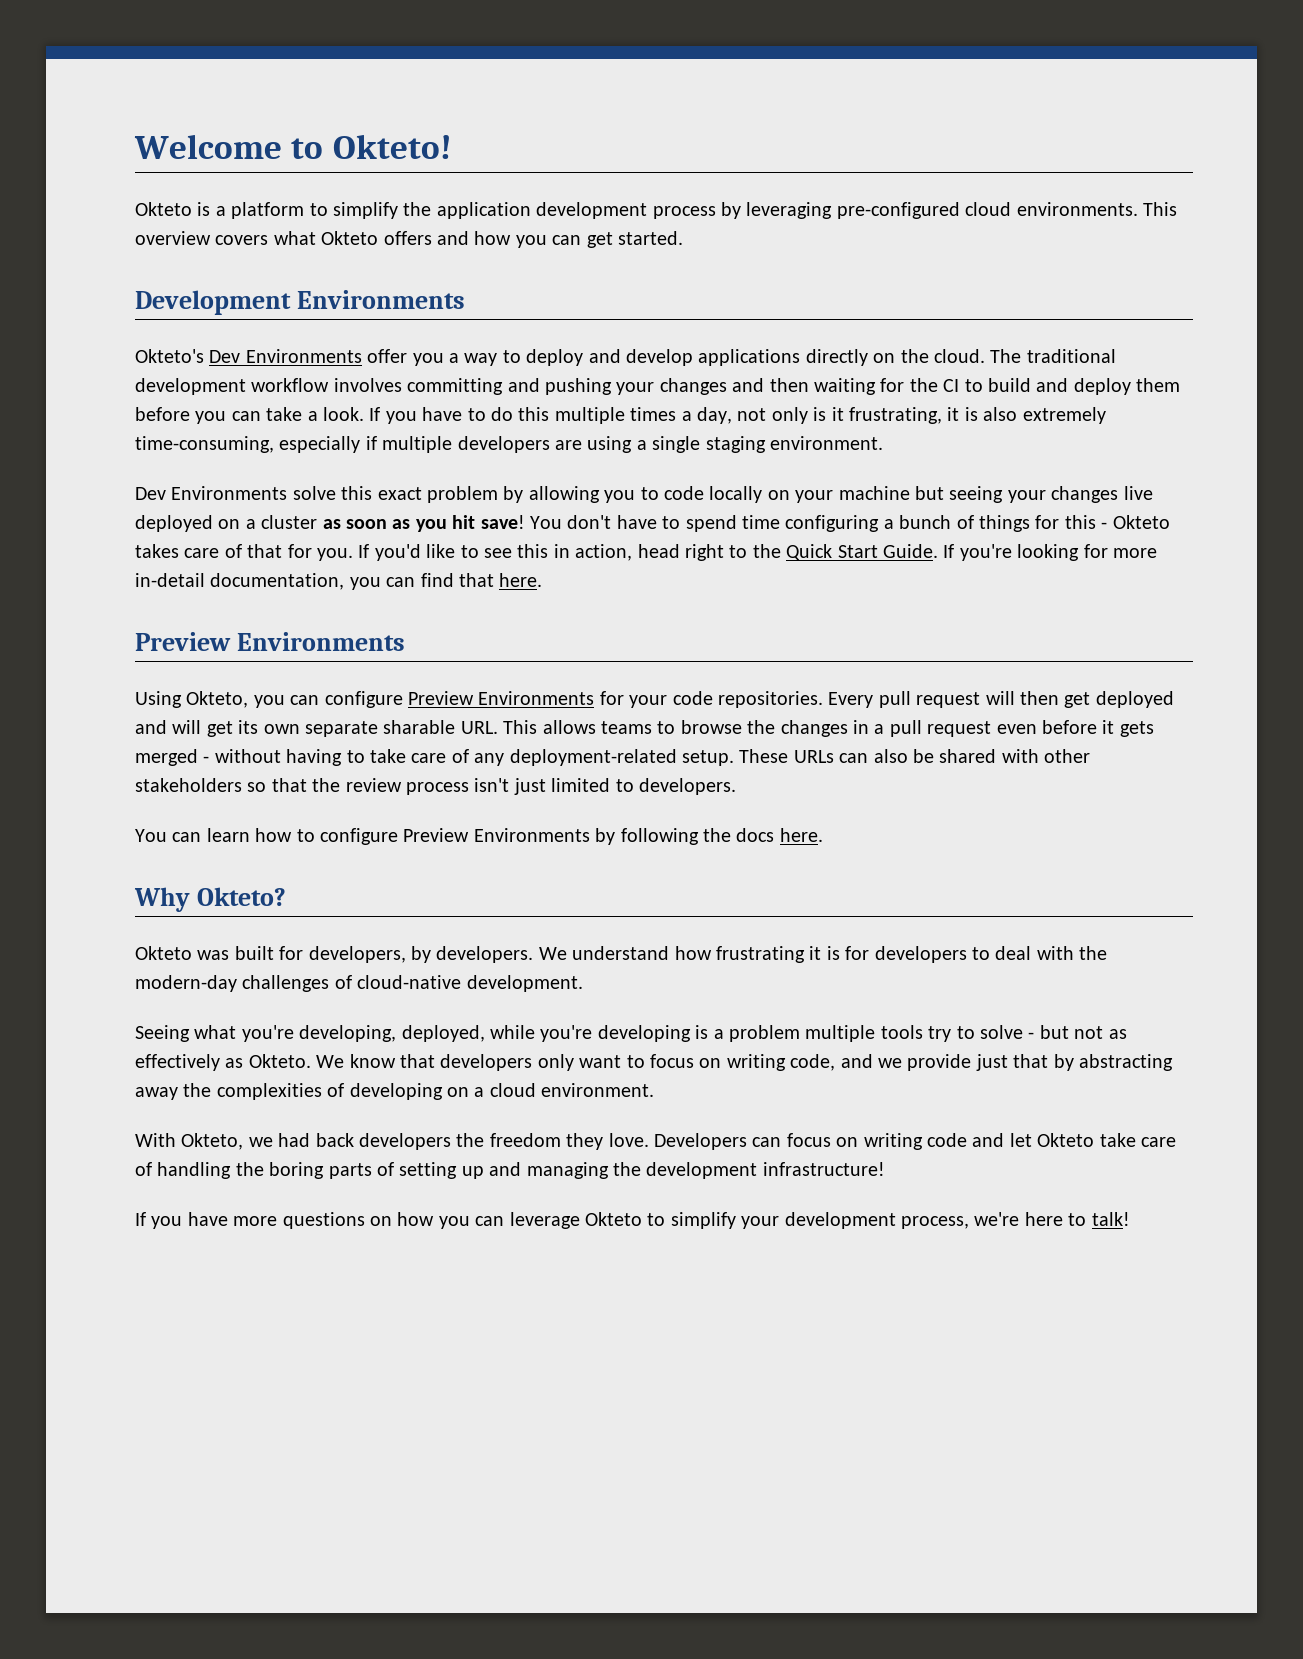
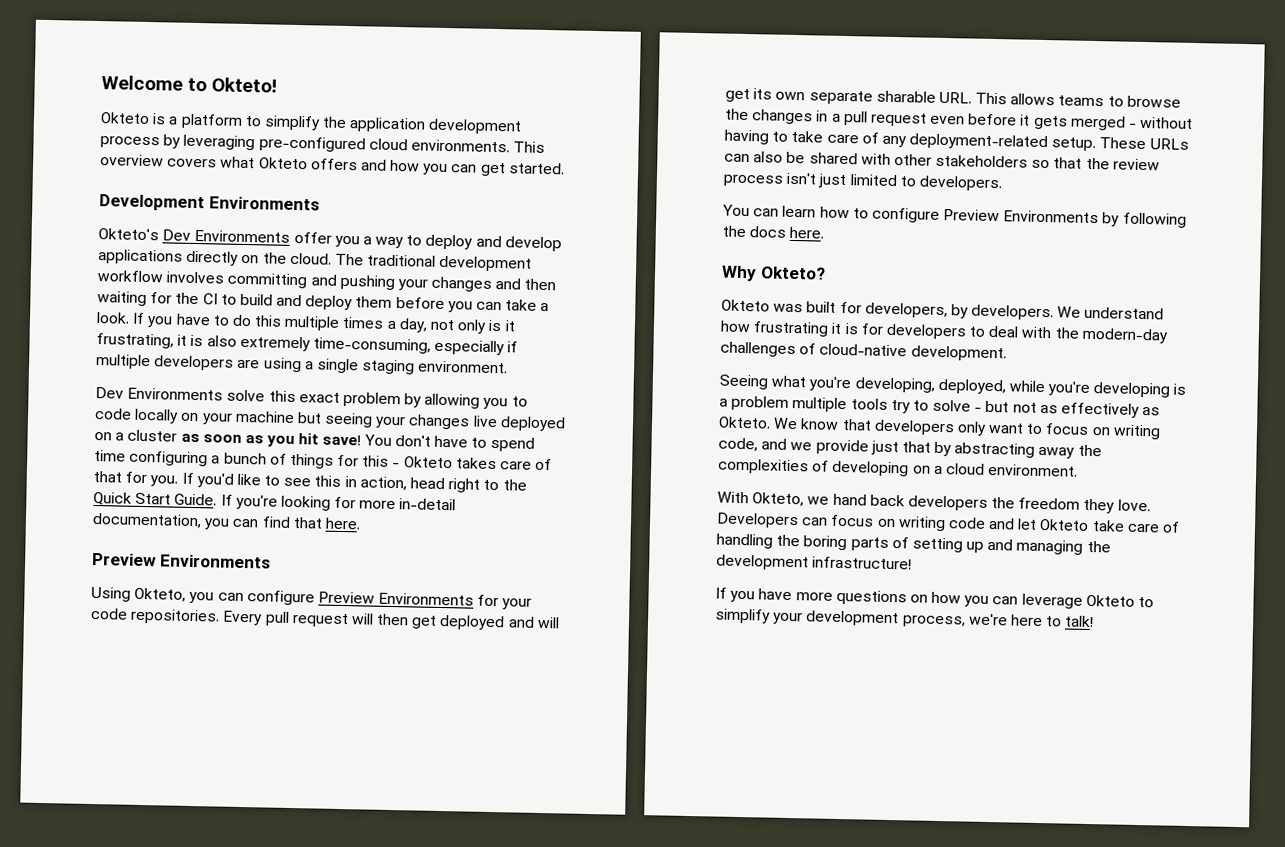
- With Okteto, we had back developers the freedom they love.
+ With Okteto, we hand back developers the freedom they love.

